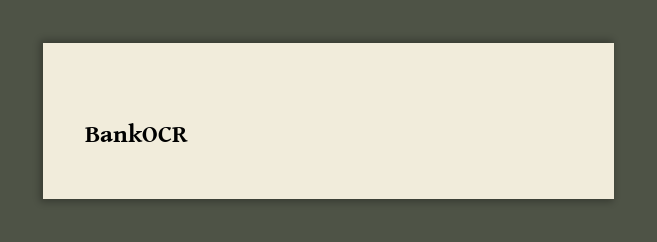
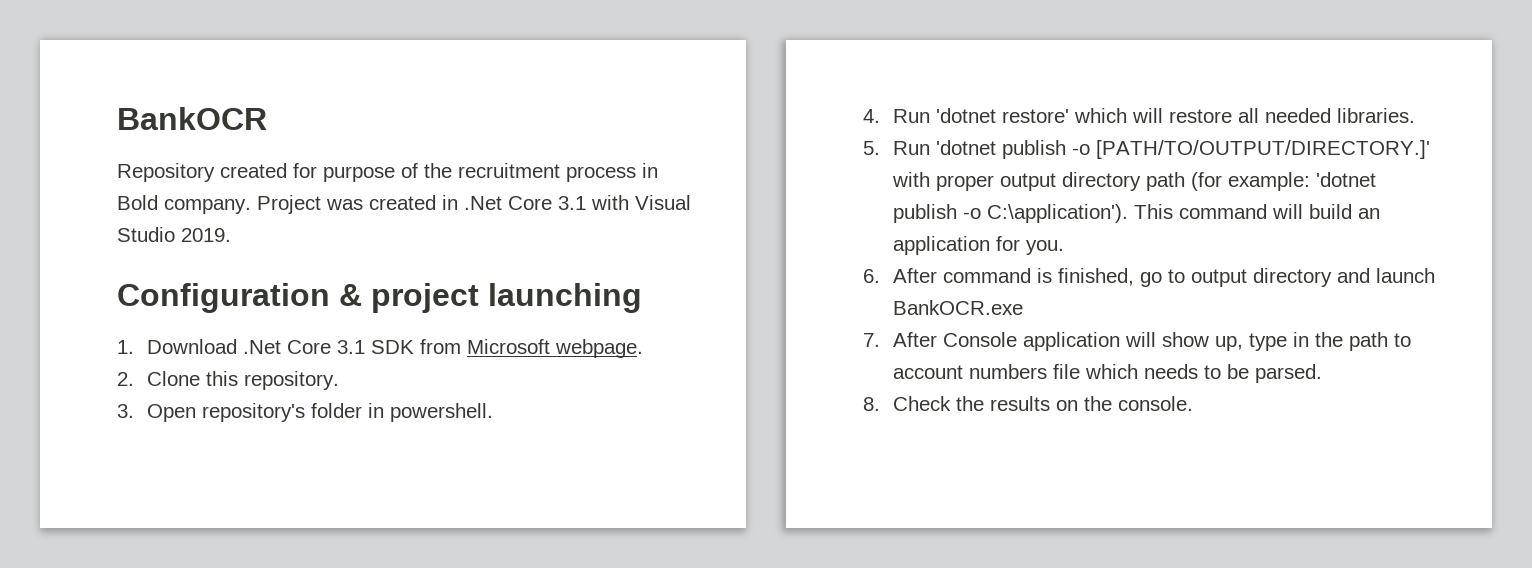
+ Repository created for purpose of the recruitment process in Bold company. Project was created in .Net Core 3.1 with Visual Studio 2019.
+ Configuration & project launching
+ 1. Download .Net Core 3.1 SDK from Microsoft webpage.
+ 2. Clone this repository.
+ 3. Open repository's folder in powershell.
+ 4. Run 'dotnet restore' which will restore all needed libraries.
+ 5. Run 'dotnet publish -o [PATH/TO/OUTPUT/DIRECTORY.]' with proper output directory path (for example: 'dotnet publish -o C:\application'). This command will build an application for you.
+ 6. After command is finished, go to output directory and launch BankOCR.exe
+ 7. After Console application will show up, type in the path to account numbers file which needs to be parsed.
+ 8. Check the results on the console.

